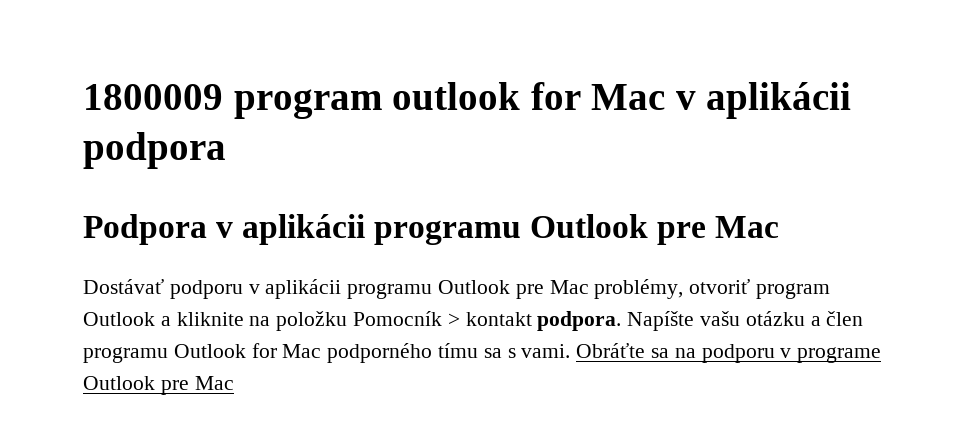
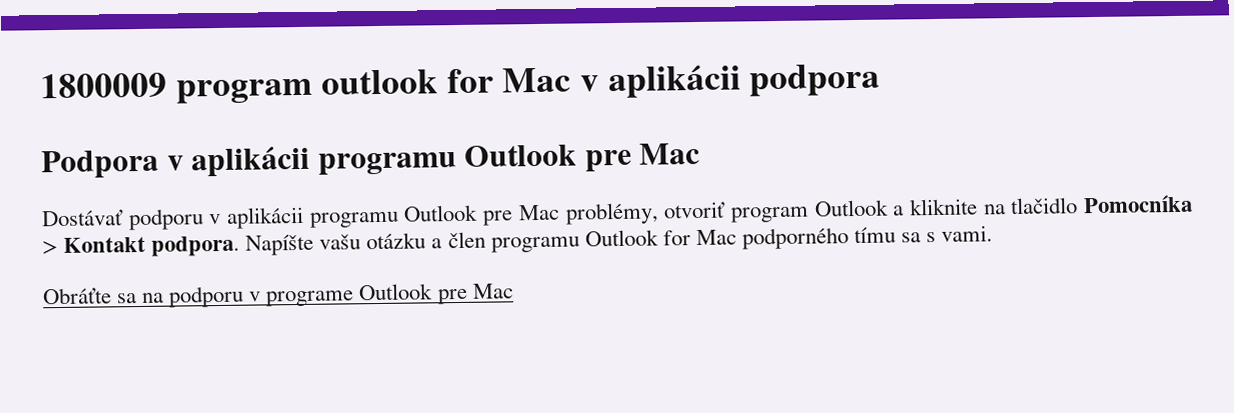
- Dostávať podporu v aplikácii programu Outlook pre Mac problémy, otvoriť program Outlook a kliknite na položku Pomocník > kontakt podpora.
+ Dostávať podporu v aplikácii programu Outlook pre Mac problémy, otvoriť program Outlook a kliknite na tlačidlo Pomocníka > Kontakt podpora.
- Napíšte vašu otázku a člen programu Outlook for Mac podporného tímu sa s vami. Obráťte sa na podporu v programe Outlook pre Mac
+ Napíšte vašu otázku a člen programu Outlook for Mac podporného tímu sa s vami.
+ Obráťte sa na podporu v programe Outlook pre Mac

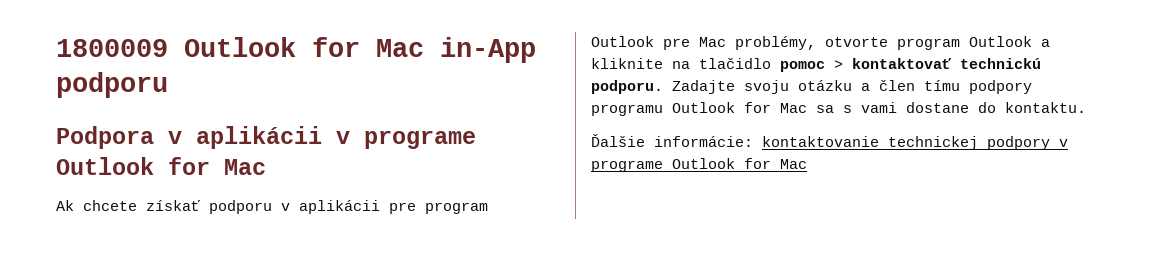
- 1800009 program outlook for Mac v aplikácii podpora
- Podpora v aplikácii programu Outlook pre Mac
- Dostávať podporu v aplikácii programu Outlook pre Mac problémy, otvoriť program Outlook a kliknite na tlačidlo Pomocníka > Kontakt podpora. Napíšte vašu otázku a člen programu Outlook for Mac podporného tímu sa s vami.
- Obráťte sa na podporu v programe Outlook pre Mac
+ 1800009 Outlook for Mac in-App podporu
+ Podpora v aplikácii v programe Outlook for Mac
+ Ak chcete získať podporu v aplikácii pre program Outlook pre Mac problémy, otvorte program Outlook a kliknite na tlačidlo pomoc > kontaktovať technickú podporu. Zadajte svoju otázku a člen tímu podpory programu Outlook for Mac sa s vami dostane do kontaktu.
+ Ďalšie informácie: kontaktovanie technickej podpory v programe Outlook for Mac

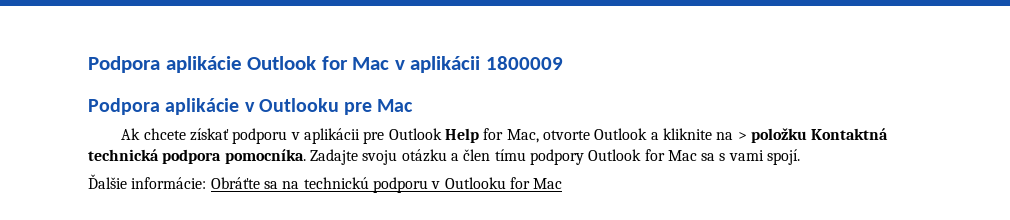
- 1800009 Outlook for Mac in-App podporu
- Podpora v aplikácii v programe Outlook for Mac
+ Podpora aplikácie Outlook for Mac v aplikácii 1800009
+ Podpora aplikácie v Outlooku pre Mac
- Ak chcete získať podporu v aplikácii pre program Outlook pre Mac problémy, otvorte program Outlook a kliknite na tlačidlo pomoc > kontaktovať technickú podporu.
+ Ak chcete získať podporu v aplikácii pre Outlook Help for Mac, otvorte Outlook a kliknite na > položku Kontaktná technická podpora pomocníka.
- Zadajte svoju otázku a člen tímu podpory programu Outlook for Mac sa s vami dostane do kontaktu.
+ Zadajte svoju otázku a člen tímu podpory Outlook for Mac sa s vami spojí.
- Ďalšie informácie: kontaktovanie technickej podpory v programe Outlook for Mac
+ Ďalšie informácie: Obráťte sa na technickú podporu v Outlooku for Mac

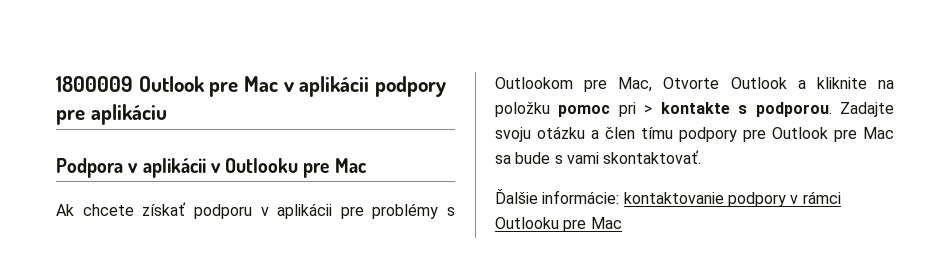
- Podpora aplikácie Outlook for Mac v aplikácii 1800009
- Podpora aplikácie v Outlooku pre Mac
+ 1800009 Outlook pre Mac v aplikácii podpory pre aplikáciu
+ Podpora v aplikácii v Outlooku pre Mac
- Ak chcete získať podporu v aplikácii pre Outlook Help for Mac, otvorte Outlook a kliknite na > položku Kontaktná technická podpora pomocníka.
+ Ak chcete získať podporu v aplikácii pre problémy s Outlookom pre Mac, Otvorte Outlook a kliknite na položku pomoc pri > kontakte s podporou.
- Zadajte svoju otázku a člen tímu podpory Outlook for Mac sa s vami spojí.
+ Zadajte svoju otázku a člen tímu podpory pre Outlook pre Mac sa bude s vami skontaktovať.
- Ďalšie informácie: Obráťte sa na technickú podporu v Outlooku for Mac
+ Ďalšie informácie: kontaktovanie podpory v rámci Outlooku pre Mac

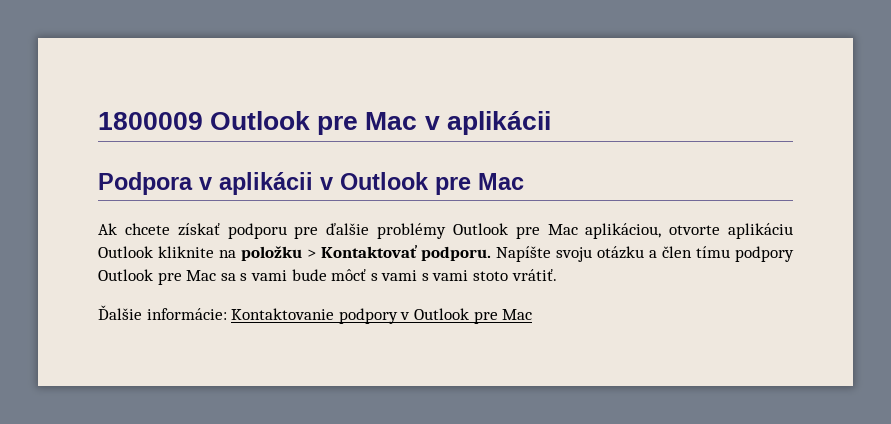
- 1800009 Outlook pre Mac v aplikácii podpory pre aplikáciu
+ 1800009 Outlook pre Mac v aplikácii
- Podpora v aplikácii v Outlooku pre Mac
+ Podpora v aplikácii v Outlook pre Mac
- Ak chcete získať podporu v aplikácii pre problémy s Outlookom pre Mac, Otvorte Outlook a kliknite na položku pomoc pri > kontakte s podporou. Zadajte svoju otázku a člen tímu podpory pre Outlook pre Mac sa bude s vami skontaktovať.
+ Ak chcete získať podporu pre ďalšie problémy Outlook pre Mac aplikáciou, otvorte aplikáciu Outlook kliknite na položku > Kontaktovať podporu. Napíšte svoju otázku a člen tímu podpory Outlook pre Mac sa s vami bude môcť s vami s vami stoto vrátiť.
- Ďalšie informácie: kontaktovanie podpory v rámci Outlooku pre Mac
+ Ďalšie informácie: Kontaktovanie podpory v Outlook pre Mac

